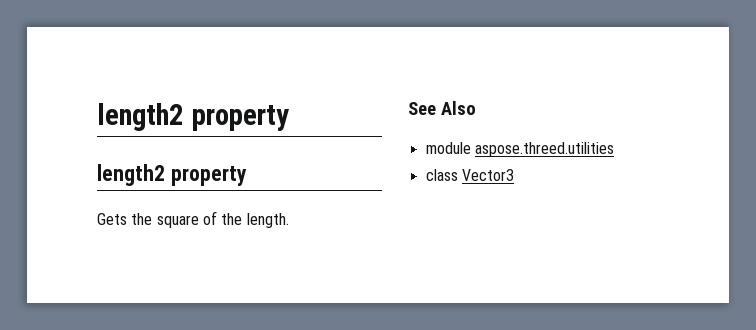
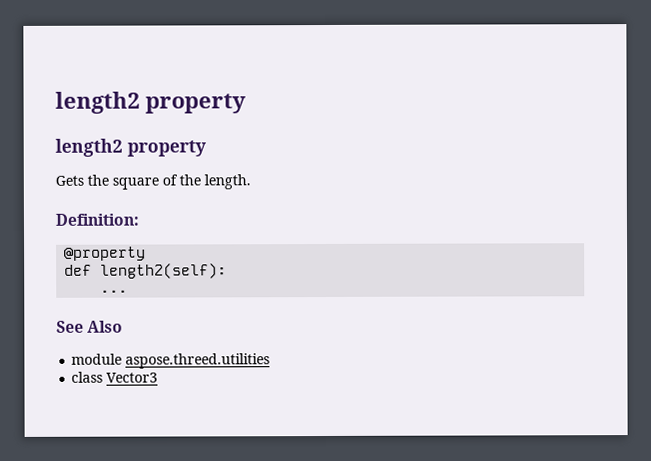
+ Definition:
+ @property
+ def length2(self):
+ ...

